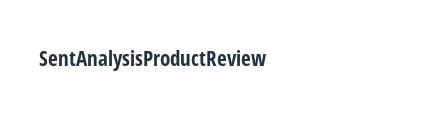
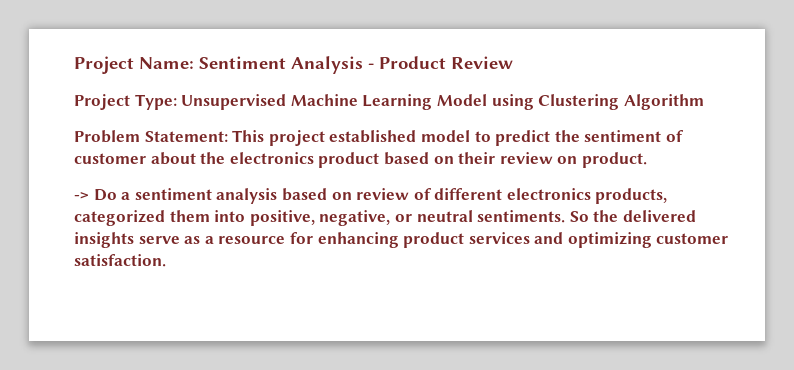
- SentAnalysisProductReview
+ Project Name: Sentiment Analysis - Product Review
+ Project Type: Unsupervised Machine Learning Model using Clustering Algorithm
+ Problem Statement: This project established model to predict the sentiment of customer about the electronics product based on their review on product.
+ -> Do a sentiment analysis based on review of different electronics products, categorized them into positive, negative, or neutral sentiments. So the delivered insights serve as a resource for enhancing product services and optimizing customer satisfaction.

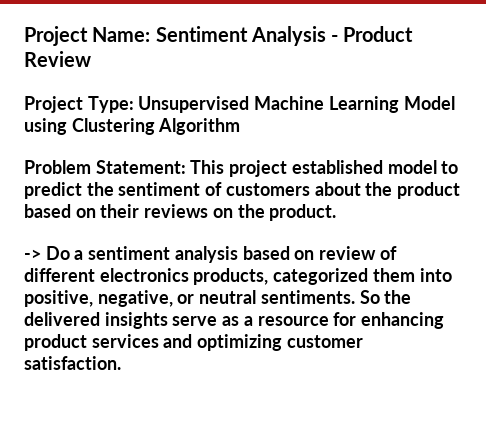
- Problem Statement: This project established model to predict the sentiment of customer about the electronics product based on their review on product.
+ Problem Statement: This project established model to predict the sentiment of customers about the product based on their reviews on the product.

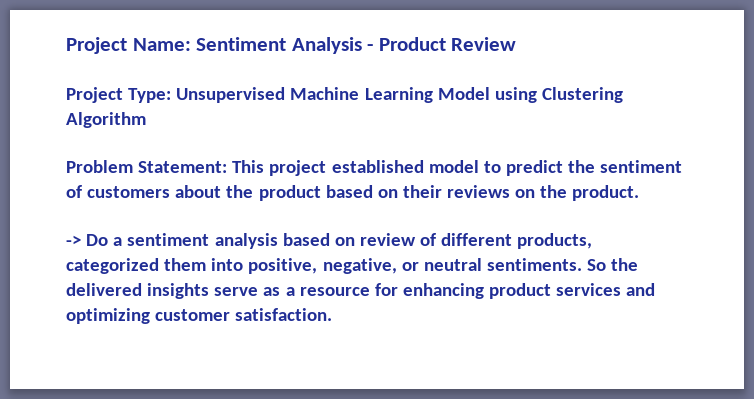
- -> Do a sentiment analysis based on review of different electronics products, categorized them into positive, negative, or neutral sentiments.
+ -> Do a sentiment analysis based on review of different products, categorized them into positive, negative, or neutral sentiments.

